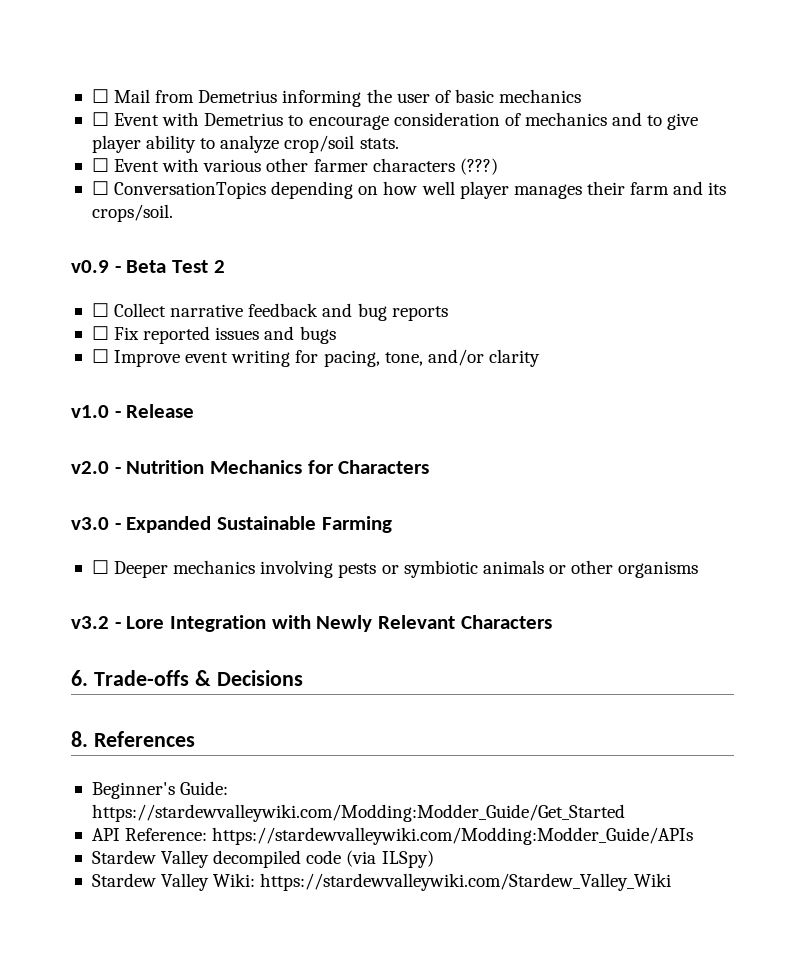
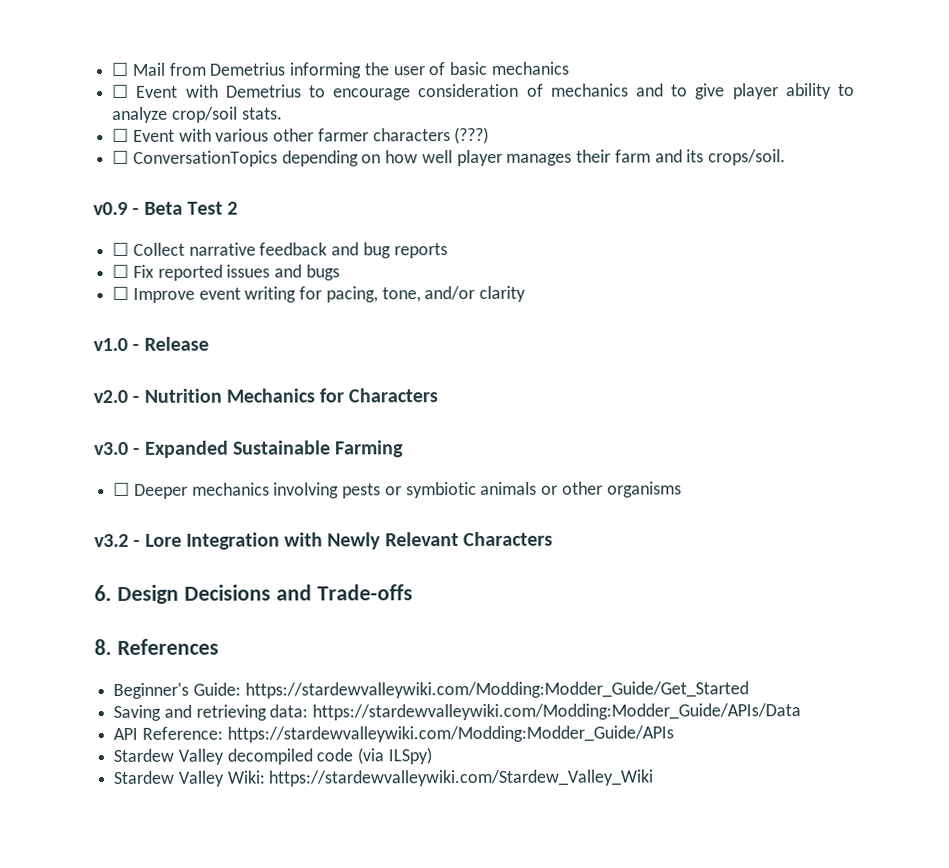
- 6. Trade-offs & Decisions
+ 6. Design Decisions and Trade-offs
+ Saving and retrieving data: https://stardewvalleywiki.com/Modding:Modder_Guide/APIs/Data

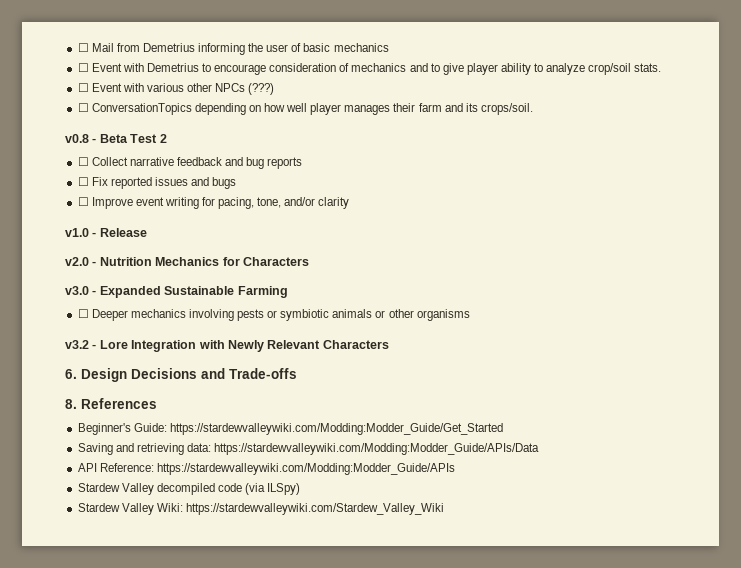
- ☐ Event with various other farmer characters (???)
+ ☐ Event with various other NPCs (???)
- v0.9 - Beta Test 2
+ v0.8 - Beta Test 2

